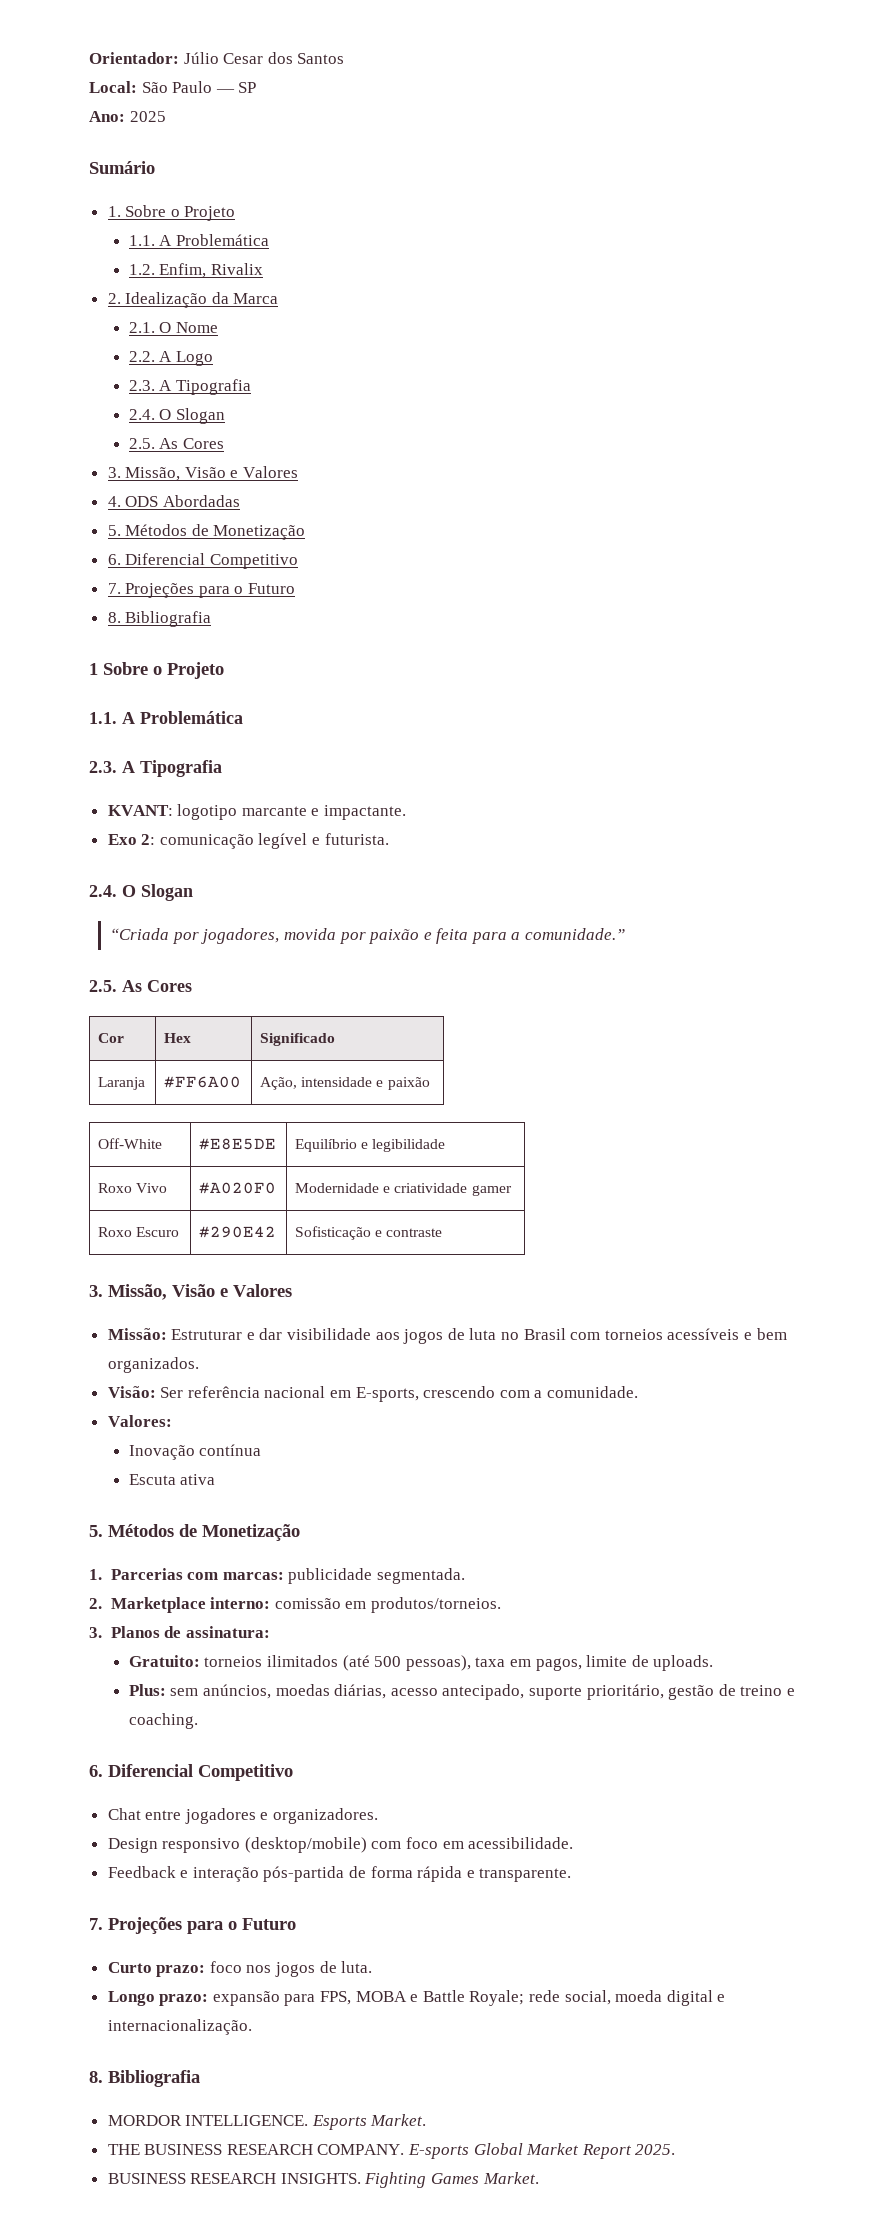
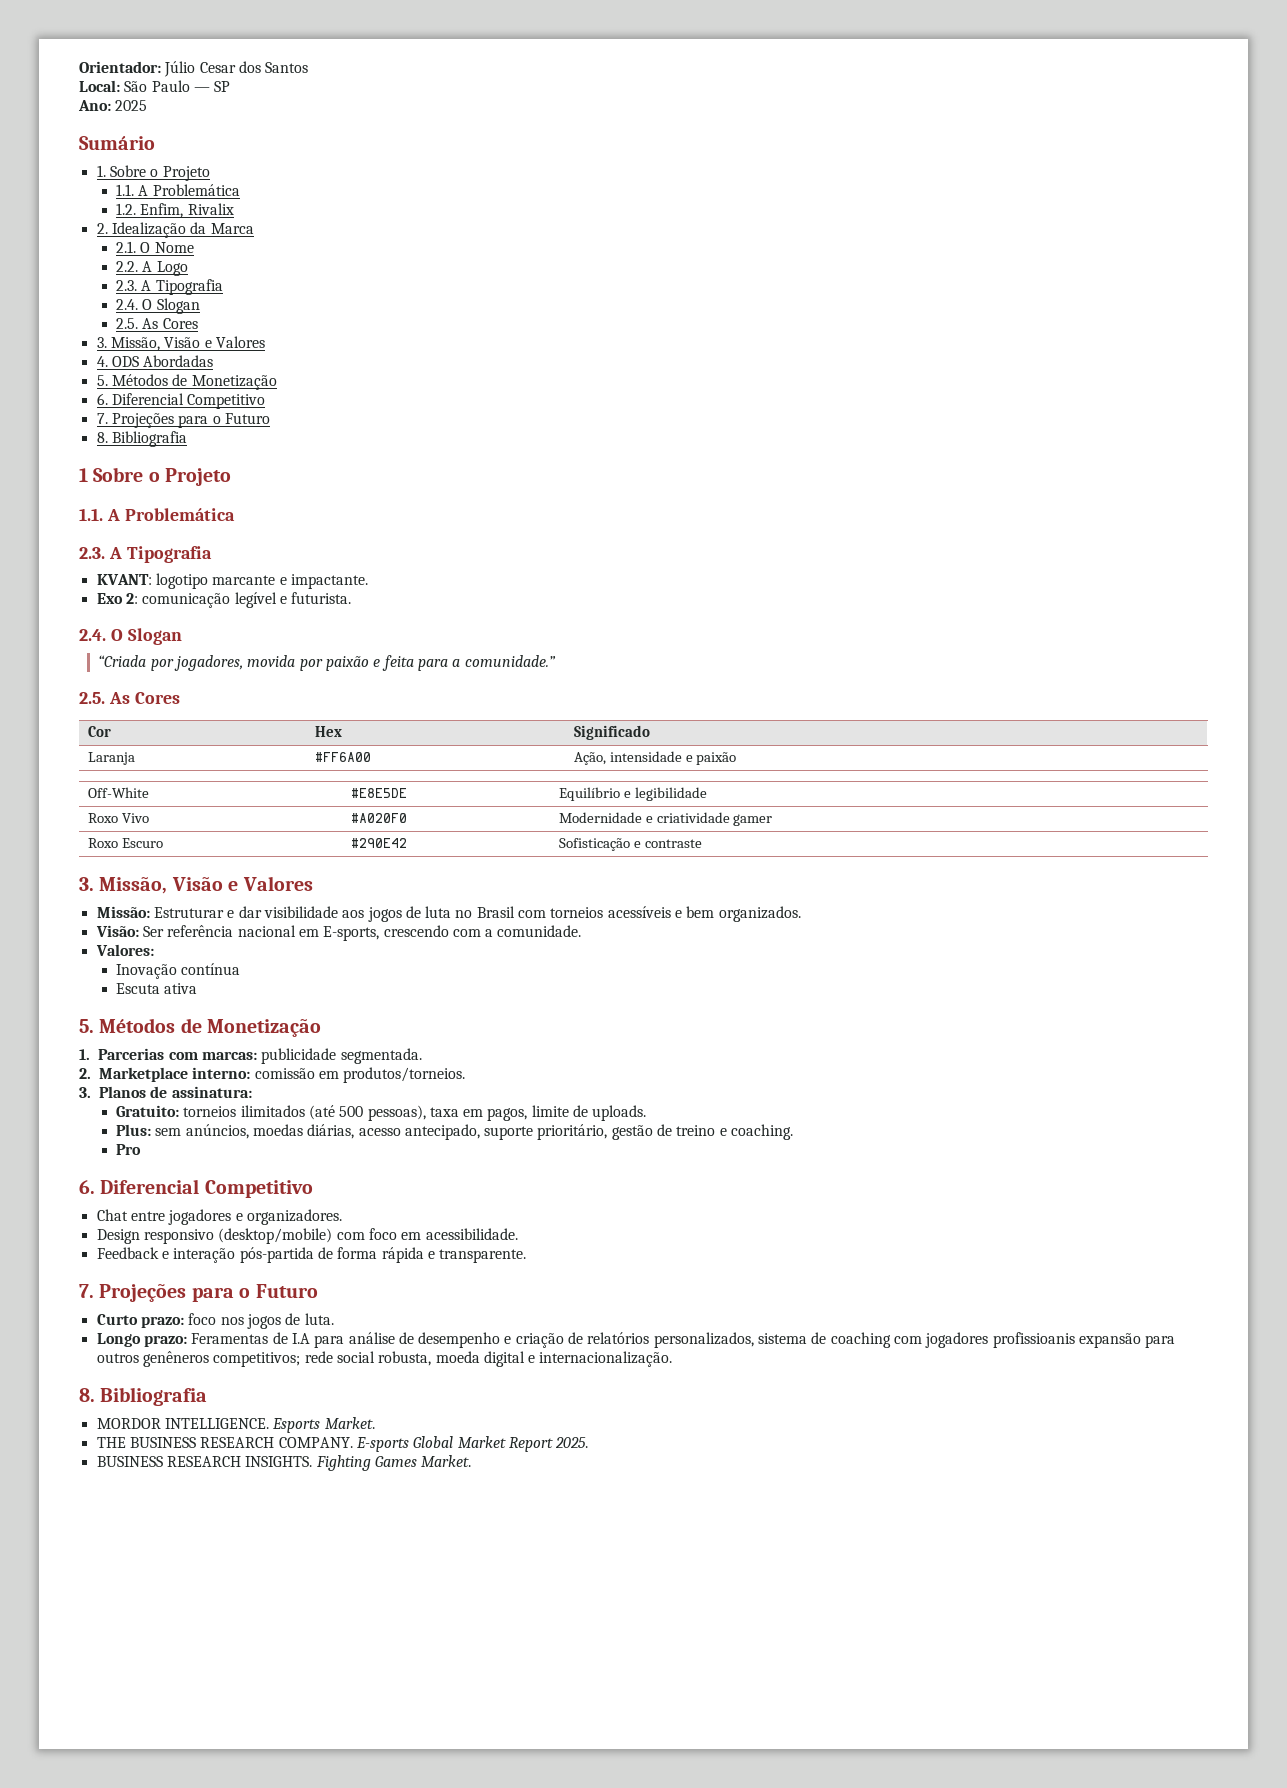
+ Pro
- Longo prazo: expansão para FPS, MOBA e Battle Royale; rede social, moeda digital e internacionalização.
+ Longo prazo: Feramentas de I.A para análise de desempenho e criação de relatórios personalizados, sistema de coaching com jogadores profissioanis expansão para outros genêneros competitivos; rede social robusta, moeda digital e internacionalização.

